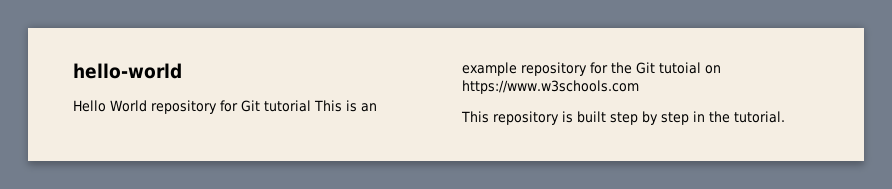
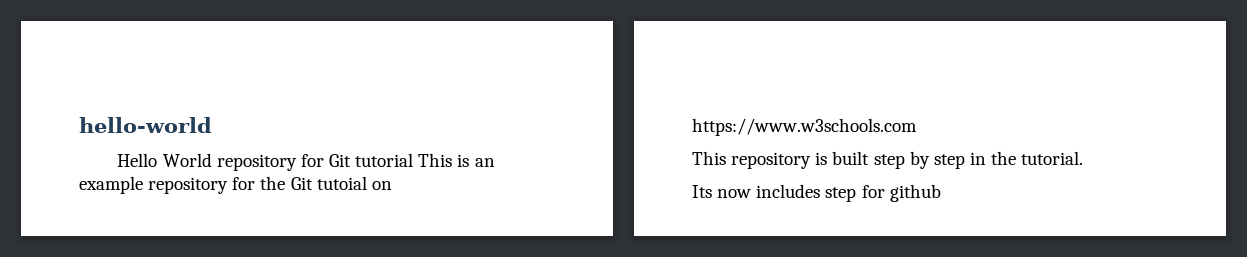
+ Its now includes step for github

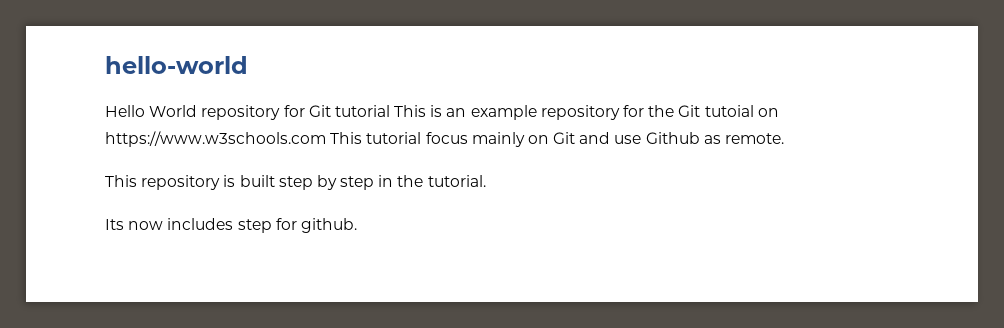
- Hello World repository for Git tutorial This is an example repository for the Git tutoial on https://www.w3schools.com
+ Hello World repository for Git tutorial This is an example repository for the Git tutoial on https://www.w3schools.com This tutorial focus mainly on Git and use Github as remote.
- Its now includes step for github
+ Its now includes step for github.

